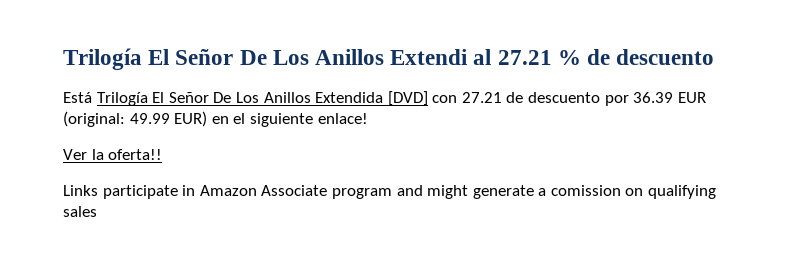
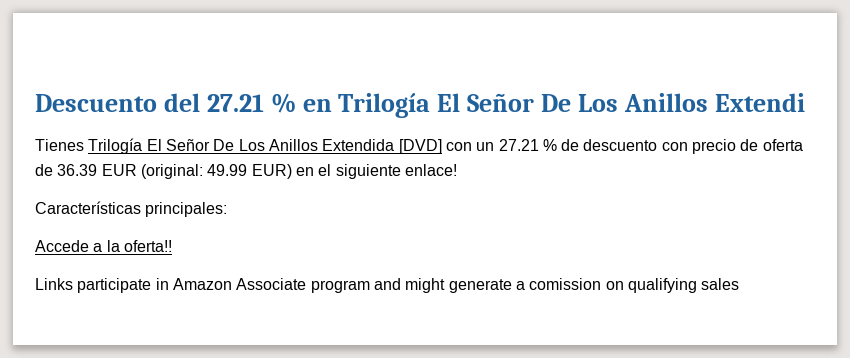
- Trilogía El Señor De Los Anillos Extendi al 27.21 % de descuento
- Está Trilogía El Señor De Los Anillos Extendida [DVD] con 27.21 de descuento por 36.39 EUR (original: 49.99 EUR) en el siguiente enlace!
+ Descuento del 27.21 % en Trilogía El Señor De Los Anillos Extendi
+ Tienes Trilogía El Señor De Los Anillos Extendida [DVD] con un 27.21 % de descuento con precio de oferta de 36.39 EUR (original: 49.99 EUR) en el siguiente enlace!
- Ver la oferta!!
+ Características principales:
+ Accede a la oferta!!

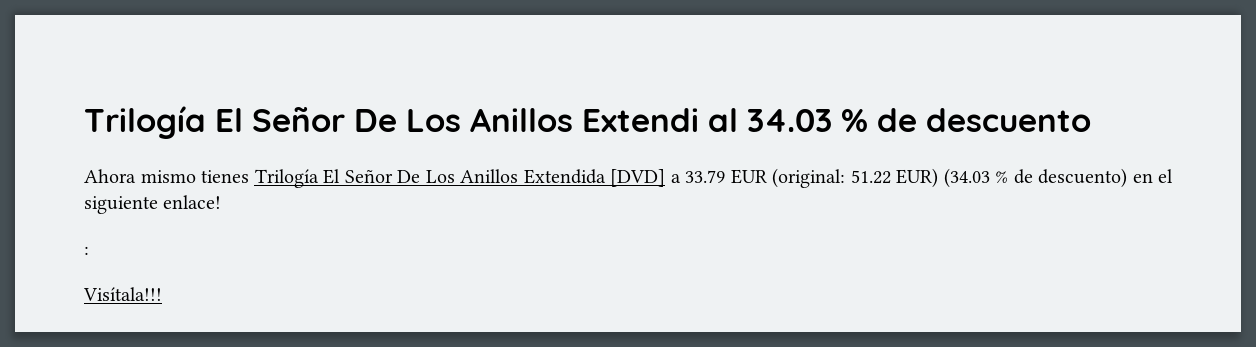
- Descuento del 27.21 % en Trilogía El Señor De Los Anillos Extendi
- Tienes Trilogía El Señor De Los Anillos Extendida [DVD] con un 27.21 % de descuento con precio de oferta de 36.39 EUR (original: 49.99 EUR) en el siguiente enlace!
- Características principales:
- Accede a la oferta!!
- Links participate in Amazon Associate program and might generate a comission on qualifying sales
+ Trilogía El Señor De Los Anillos Extendi al 34.03 % de descuento
+ Ahora mismo tienes Trilogía El Señor De Los Anillos Extendida [DVD] a 33.79 EUR (original: 51.22 EUR) (34.03 % de descuento) en el siguiente enlace!
+ :
+ Visítala!!!

